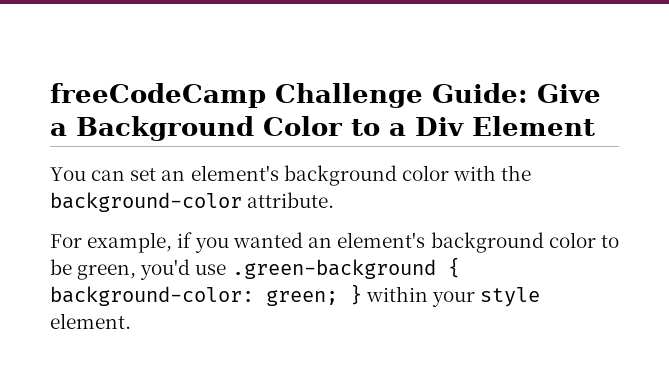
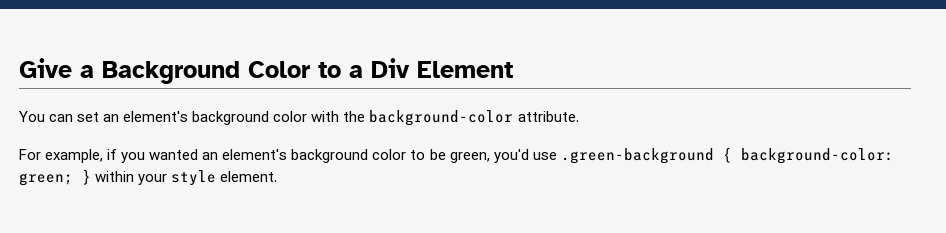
- freeCodeCamp Challenge Guide: Give a Background Color to a Div Element
+ Give a Background Color to a Div Element

